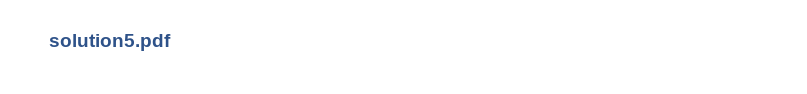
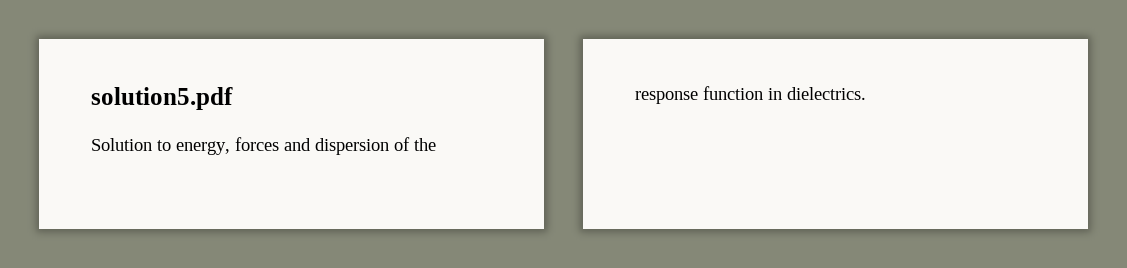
+ Solution to energy, forces and dispersion of the response function in dielectrics.

